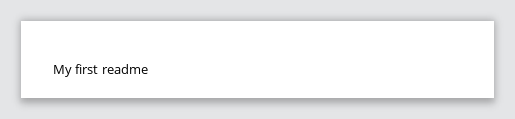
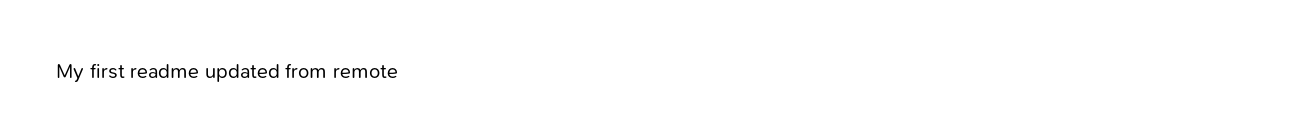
- My first readme
+ My first readme updated from remote

